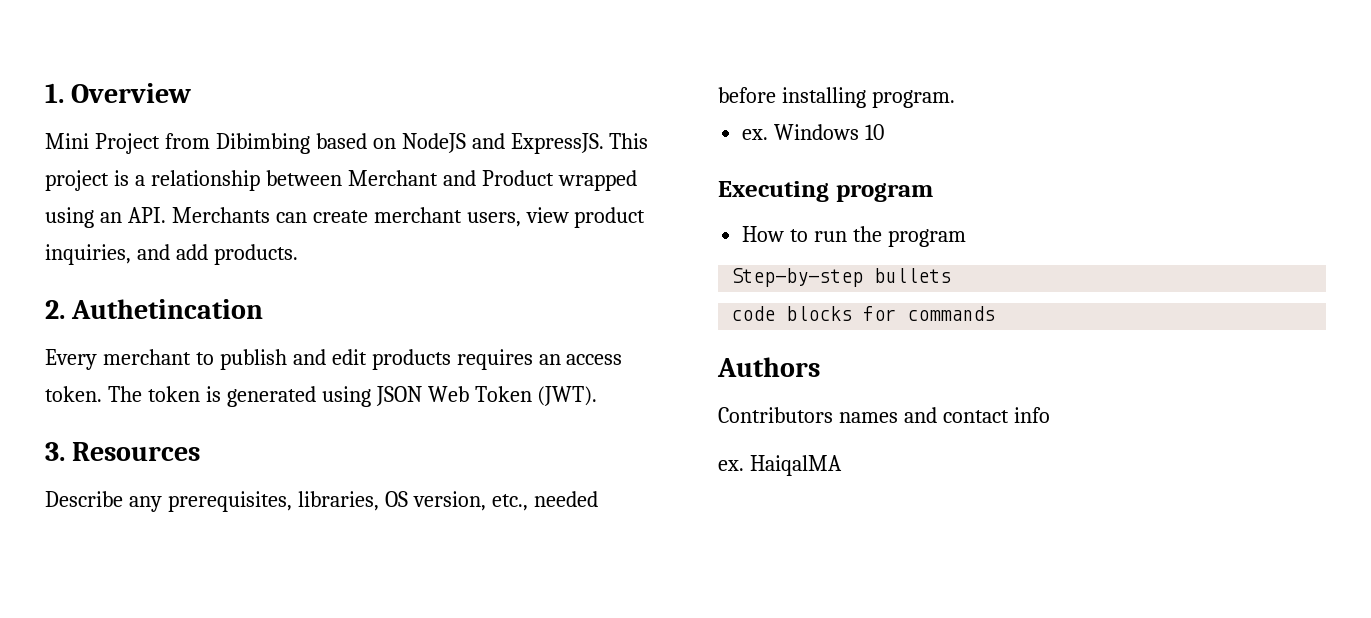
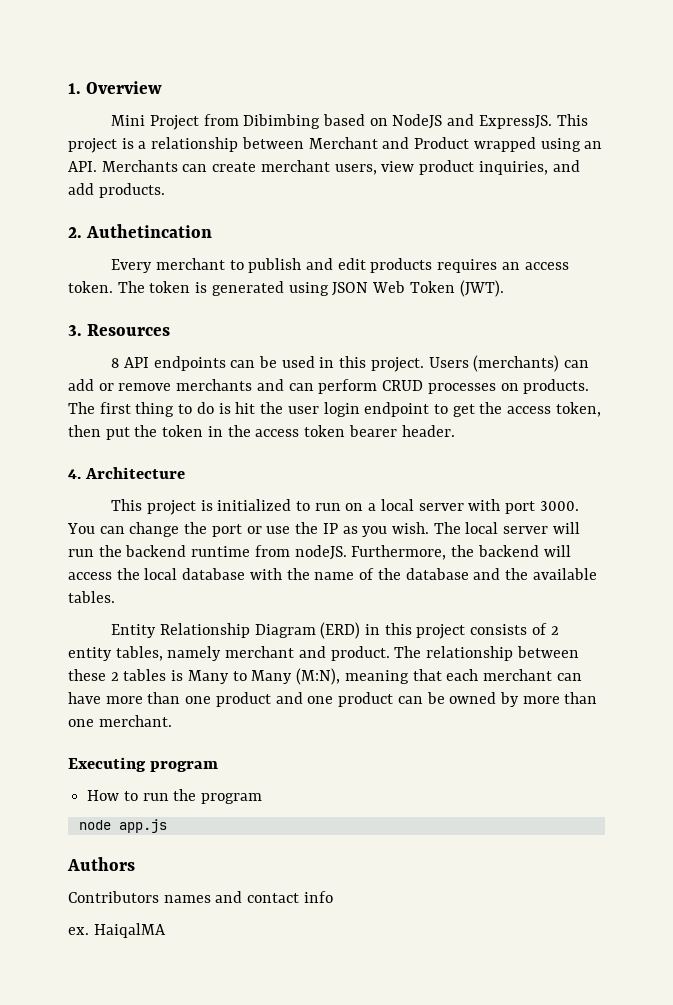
- Describe any prerequisites, libraries, OS version, etc., needed before installing program.
- ex. Windows 10
+ 8 API endpoints can be used in this project. Users (merchants) can add or remove merchants and can perform CRUD processes on products. The first thing to do is hit the user login endpoint to get the access token, then put the token in the access token bearer header.
+ 4. Architecture
+ This project is initialized to run on a local server with port 3000. You can change the port or use the IP as you wish. The local server will run the backend runtime from nodeJS. Furthermore, the backend will access the local database with the name of the database and the available tables.
+ Entity Relationship Diagram (ERD) in this project consists of 2 entity tables, namely merchant and product. The relationship between these 2 tables is Many to Many (M:N), meaning that each merchant can have more than one product and one product can be owned by more than one merchant.
- Step-by-step bullets
- code blocks for commands
+ node app.js

